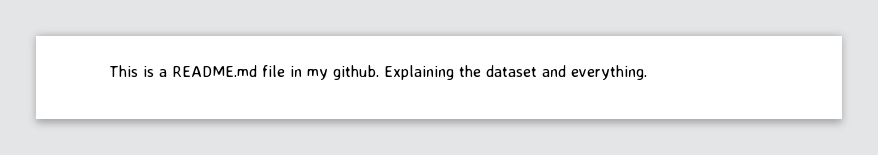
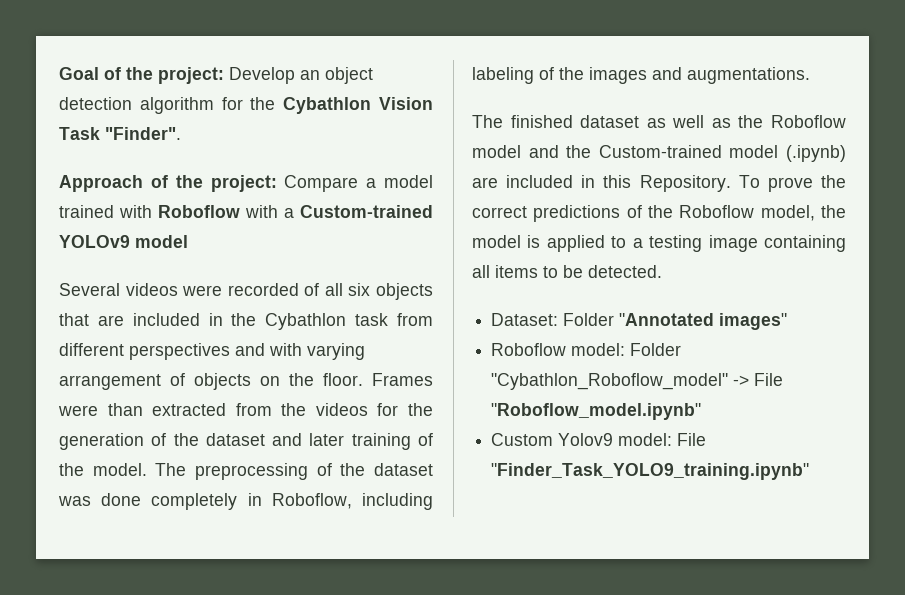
- This is a README.md file in my github. Explaining the dataset and everything.
+ Goal of the project: Develop an object detection algorithm for the Cybathlon Vision Task "Finder".
+ Approach of the project: Compare a model trained with Roboflow with a Custom-trained YOLOv9 model
+ Several videos were recorded of all six objects that are included in the Cybathlon task from different perspectives and with varying arrangement of objects on the floor. Frames were than extracted from the videos for the generation of the dataset and later training of the model. The preprocessing of the dataset was done completely in Roboflow, including labeling of the images and augmentations.
+ The finished dataset as well as the Roboflow model and the Custom-trained model (.ipynb) are included in this Repository. To prove the correct predictions of the Roboflow model, the model is applied to a testing image containing all items to be detected.
+ Dataset: Folder "Annotated images"
+ Roboflow model: Folder "Cybathlon_Roboflow_model" -> File "Roboflow_model.ipynb"
+ Custom Yolov9 model: File "Finder_Task_YOLO9_training.ipynb"

